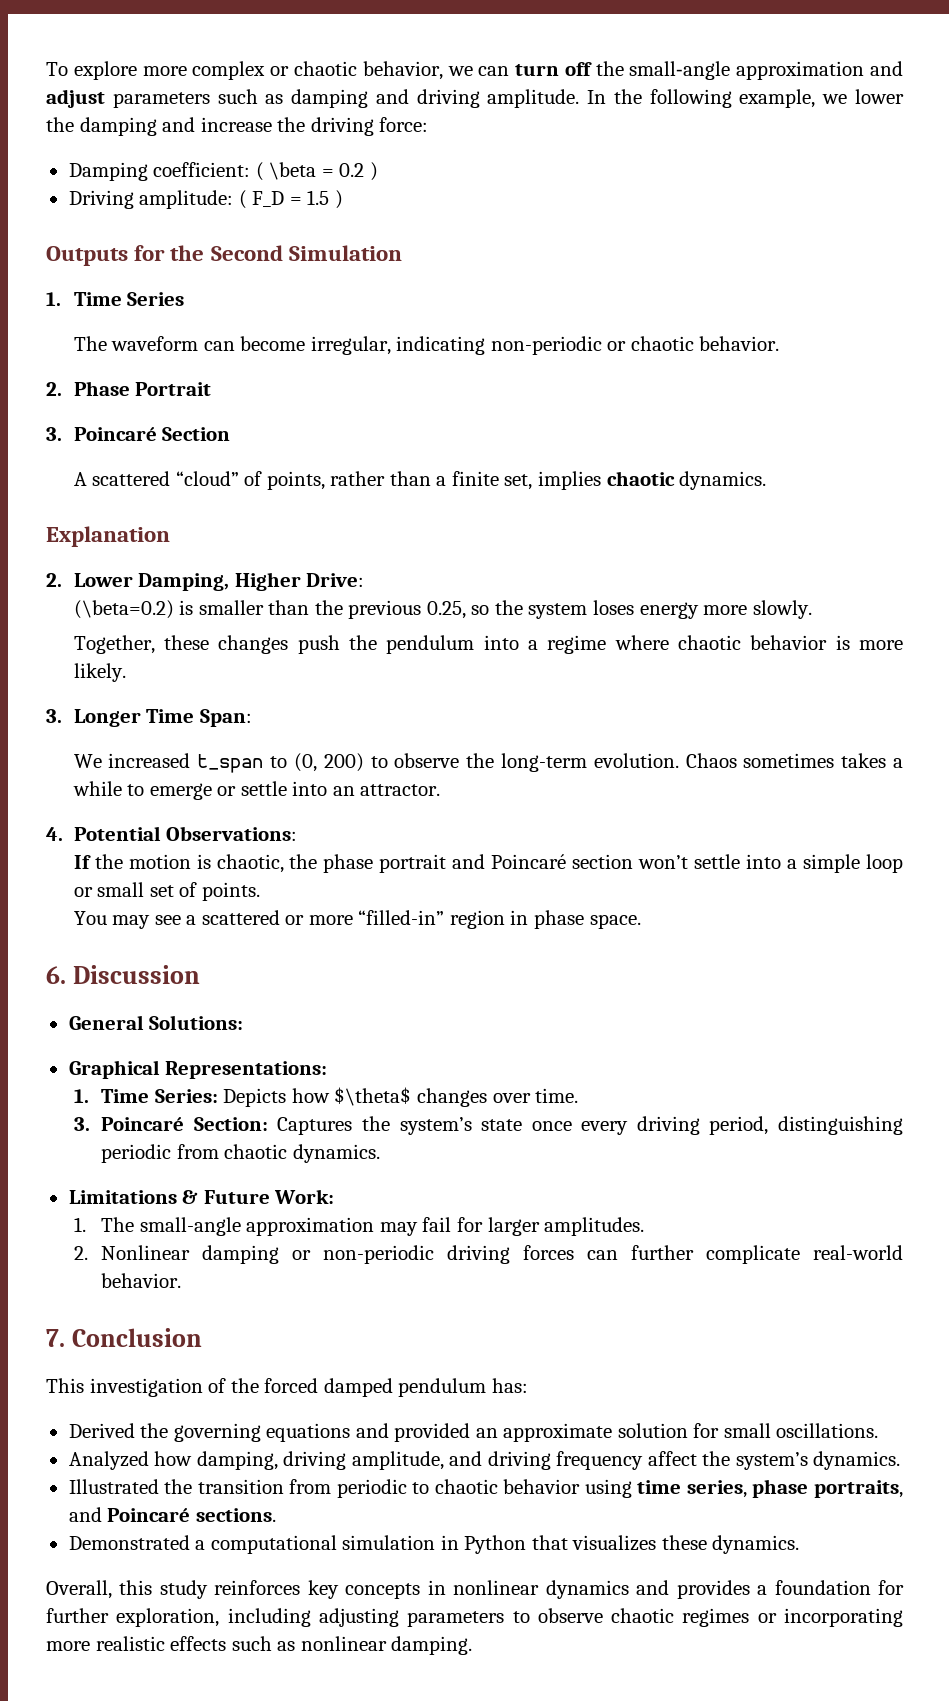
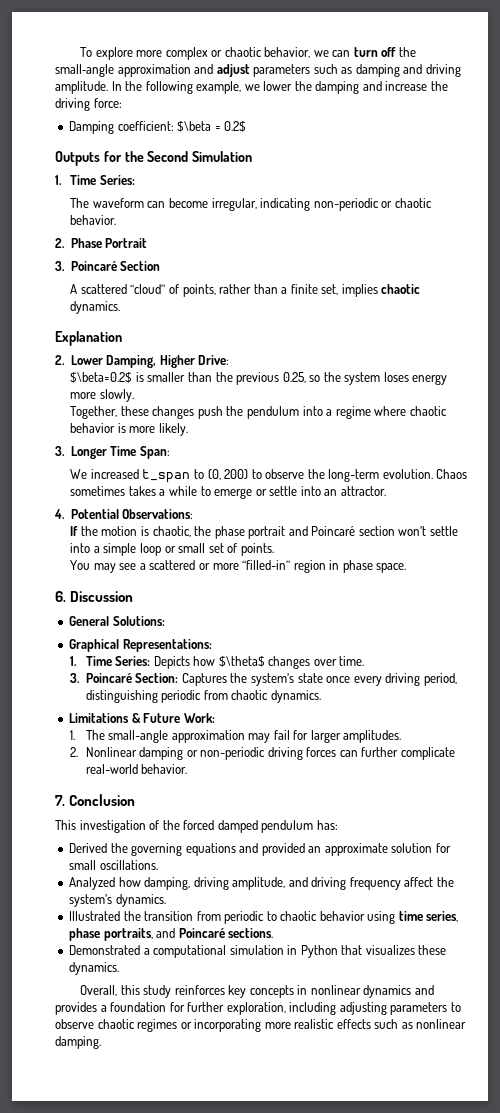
- Damping coefficient: ( \beta = 0.2 )
- Driving amplitude: ( F_D = 1.5 )
+ Damping coefficient: $\beta = 0.2$
  Outputs for the Second Simulation
- 1. Time Series
+ 1. Time Series:
- (\beta=0.2) is smaller than the previous 0.25, so the system loses energy more slowly.
+ $\beta=0.2$ is smaller than the previous 0.25, so the system loses energy more slowly.

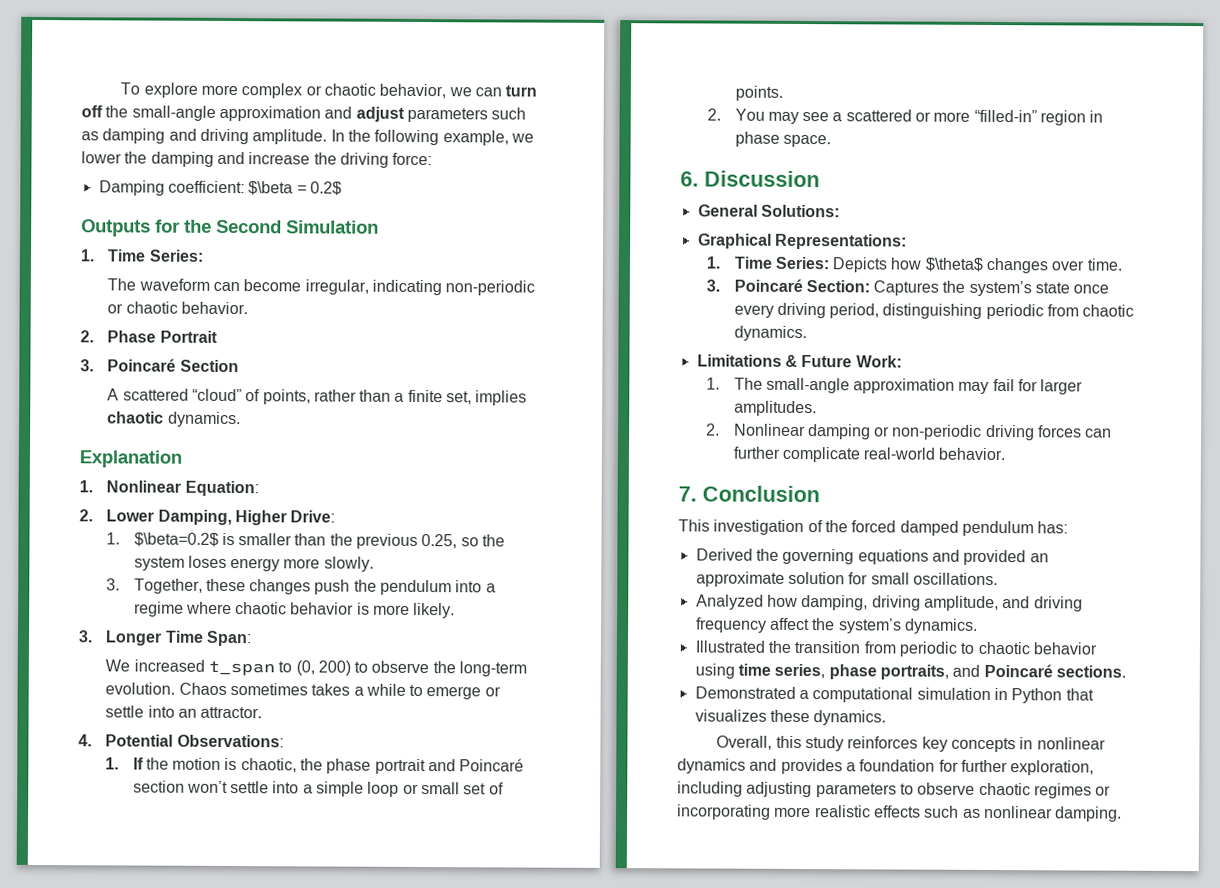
+ 1. Nonlinear Equation:
- $\beta=0.2$ is smaller than the previous 0.25, so the system loses energy more slowly.
+ 1. $\beta=0.2$ is smaller than the previous 0.25, so the system loses energy more slowly.
- Together, these changes push the pendulum into a regime where chaotic behavior is more likely.
+ 3. Together, these changes push the pendulum into a regime where chaotic behavior is more likely.
- If the motion is chaotic, the phase portrait and Poincaré section won’t settle into a simple loop or small set of points.
+ 1. If the motion is chaotic, the phase portrait and Poincaré section won’t settle into a simple loop or small set of points.
- You may see a scattered or more “filled-in” region in phase space.
+ 2. You may see a scattered or more “filled-in” region in phase space.

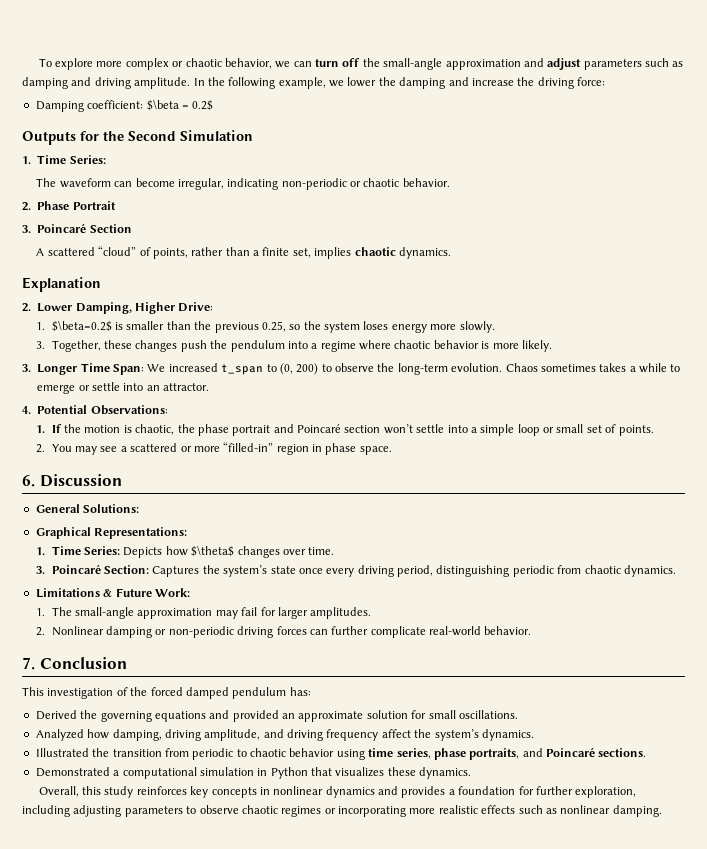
- 1. Nonlinear Equation:
- 3. Longer Time Span:
- We increased t_span to (0, 200) to observe the long-term evolution.
+ 3. Longer Time Span: We increased t_span to (0, 200) to observe the long-term evolution.

